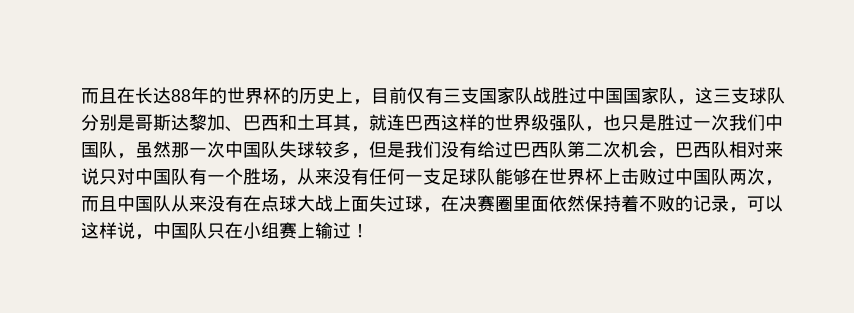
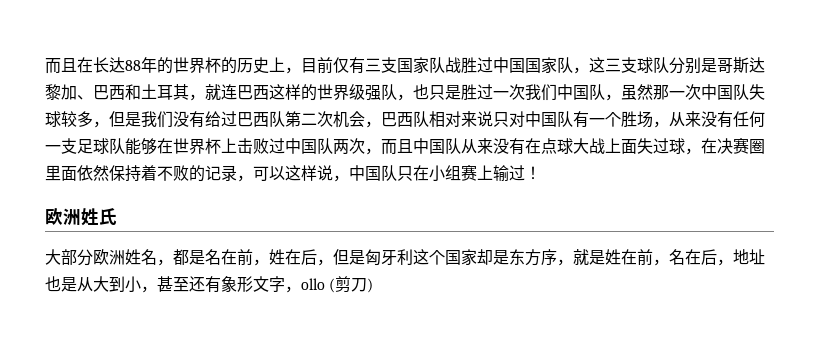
+ 欧洲姓氏
+ 大部分欧洲姓名，都是名在前，姓在后，但是匈牙利这个国家却是东方序，就是姓在前，名在后，地址也是从大到小，甚至还有象形文字，ollo (剪刀)

